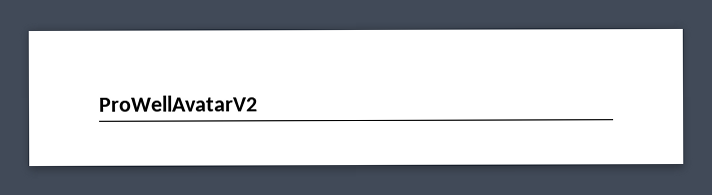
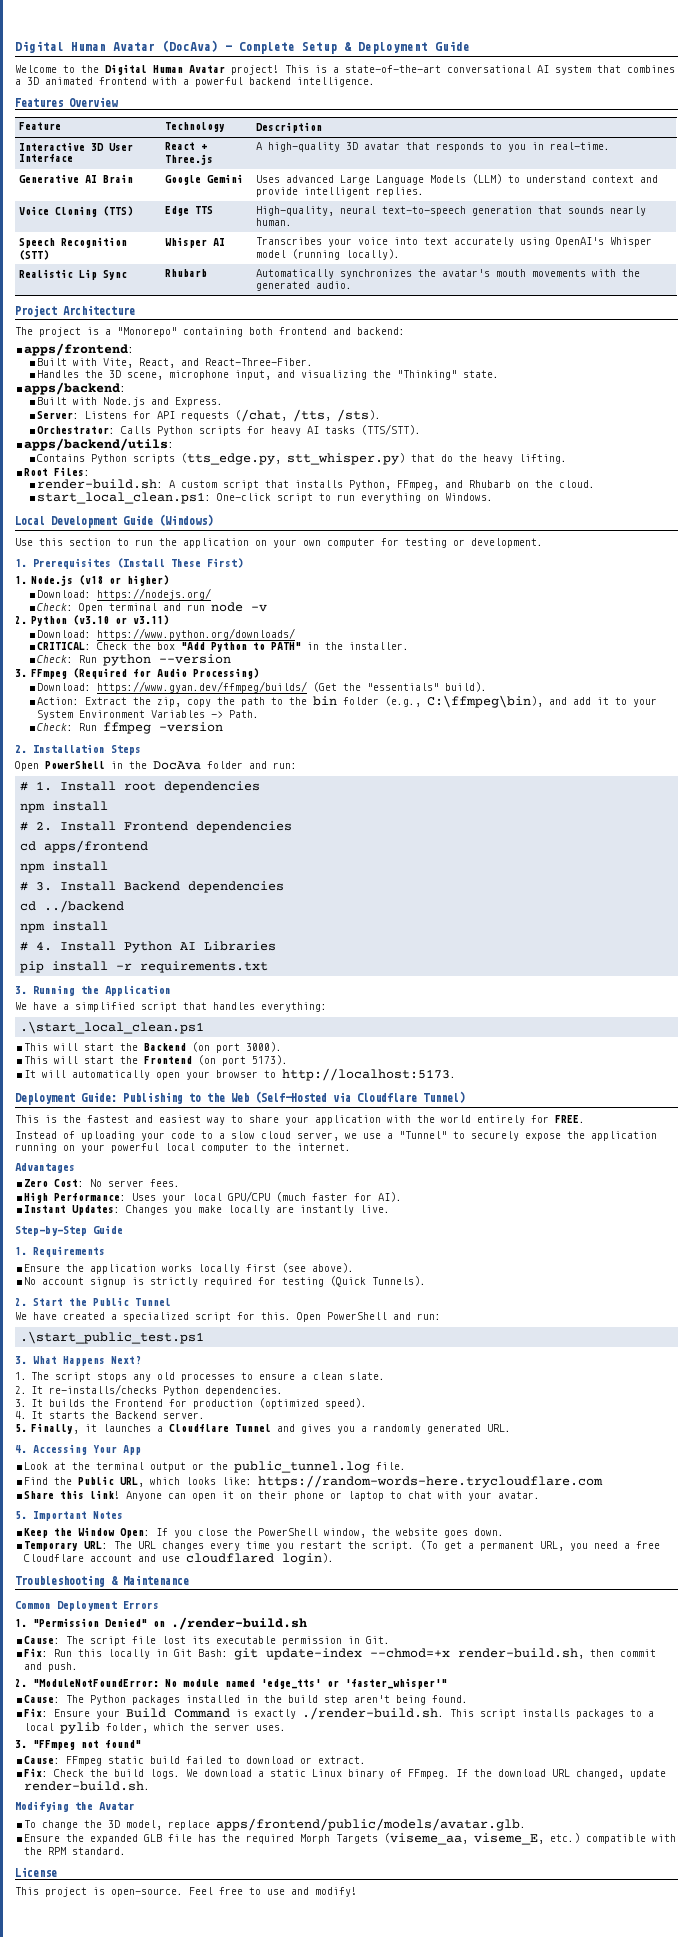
- ProWellAvatarV2
+ Digital Human Avatar (DocAva) - Complete Setup & Deployment Guide
+ Welcome to the Digital Human Avatar project! This is a state-of-the-art conversational AI system that combines a 3D animated frontend with a powerful backend intelligence.
+ Features Overview
+ Feature | Technology | Description
+ Interactive 3D User Interface | React + Three.js | A high-quality 3D avatar that responds to you in real-time.
+ Generative AI Brain | Google Gemini | Uses advanced Large Language Models (LLM) to understand context and provide intelligent replies.
+ Voice Cloning (TTS) | Edge TTS | High-quality, neural text-to-speech generation that sounds nearly human.
+ Speech Recognition (STT) | Whisper AI | Transcribes your voice into text accurately using OpenAI's Whisper model (running locally).
+ Realistic Lip Sync | Rhubarb | Automatically synchronizes the avatar's mouth movements with the generated audio.
+ Project Architecture
+ The project is a "Monorepo" containing both frontend and backend:
+ apps/frontend:
+ Built with Vite, React, and React-Three-Fiber.
+ Handles the 3D scene, microphone input, and visualizing the "Thinking" state.
+ apps/backend:
+ Built with Node.js and Express.
+ Server: Listens for API requests (/chat, /tts, /sts).
+ Orchestrator: Calls Python scripts for heavy AI tasks (TTS/STT).
+ apps/backend/utils:
+ Contains Python scripts (tts_edge.py, stt_whisper.py) that do the heavy lifting.
+ Root Files:
+ render-build.sh: A custom script that installs Python, FFmpeg, and Rhubarb on the cloud.
+ start_local_clean.ps1: One-click script to run everything on Windows.
+ Local Development Guide (Windows)
+ Use this section to run the application on your own computer for testing or development.
+ 1. Prerequisites (Install These First)
+ 1. Node.js (v18 or higher)
+ Download: https://nodejs.org/
+ Check: Open terminal and run node -v
+ 2. Python (v3.10 or v3.11)
+ Download: https://www.python.org/downloads/
+ CRITICAL: Check the box "Add Python to PATH" in the installer.
+ Check: Run python --version
+ 3. FFmpeg (Required for Audio Processing)
+ Download: https://www.gyan.dev/ffmpeg/builds/ (Get the "essentials" build).
+ Action: Extract the zip, copy the path to the bin folder (e.g., C:\ffmpeg\bin), and add it to your System Environment Variables -> Path.
+ Check: Run ffmpeg -version
+ 2. Installation Steps
+ Open PowerShell in the DocAva folder and run:
+ # 1. Install root dependencies
+ npm install
+ # 2. Install Frontend dependencies
+ cd apps/frontend
+ npm install
+ # 3. Install Backend dependencies
+ cd ../backend
+ npm install
+ # 4. Install Python AI Libraries
+ pip install -r requirements.txt
+ 3. Running the Application
+ We have a simplified script that handles everything:
+ .\start_local_clean.ps1
+ This will start the Backend (on port 3000).
+ This will start the Frontend (on port 5173).
+ It will automatically open your browser to http://localhost:5173.
+ Deployment Guide: Publishing to the Web (Self-Hosted via Cloudflare Tunnel)
+ This is the fastest and easiest way to share your application with the world entirely for FREE.
+ Instead of uploading your code to a slow cloud server, we use a "Tunnel" to securely expose the application running on your powerful local computer to the internet.
+ Advantages
+ Zero Cost: No server fees.
+ High Performance: Uses your local GPU/CPU (much faster for AI).
+ Instant Updates: Changes you make locally are instantly live.
+ Step-by-Step Guide
+ 1. Requirements
+ Ensure the application works locally first (see above).
+ No account signup is strictly required for testing (Quick Tunnels).
+ 2. Start the Public Tunnel
+ We have created a specialized script for this. Open PowerShell and run:
+ .\start_public_test.ps1
+ 3. What Happens Next?
+ 1. The script stops any old processes to ensure a clean slate.
+ 2. It re-installs/checks Python dependencies.
+ 3. It builds the Frontend for production (optimized speed).
+ 4. It starts the Backend server.
+ 5. Finally, it launches a Cloudflare Tunnel and gives you a randomly generated URL.
+ 4. Accessing Your App
+ Look at the terminal output or the public_tunnel.log file.
+ Find the Public URL, which looks like: https://random-words-here.trycloudflare.com
+ Share this link! Anyone can open it on their phone or laptop to chat with your avatar.
+ 5. Important Notes
+ Keep the Window Open: If you close the PowerShell window, the website goes down.
+ Temporary URL: The URL changes every time you restart the script. (To get a permanent URL, you need a free Cloudflare account and use cloudflared login).
+ Troubleshooting & Maintenance
+ Common Deployment Errors
+ 1. "Permission Denied" on ./render-build.sh
+ Cause: The script file lost its executable permission in Git.
+ Fix: Run this locally in Git Bash: git update-index --chmod=+x render-build.sh, then commit and push.
+ 2. "ModuleNotFoundError: No module named 'edge_tts' or 'faster_whisper'"
+ Cause: The Python packages installed in the build step aren't being found.
+ Fix: Ensure your Build Command is exactly ./render-build.sh. This script installs packages to a local pylib folder, which the server uses.
+ 3. "FFmpeg not found"
+ Cause: FFmpeg static build failed to download or extract.
+ Fix: Check the build logs. We download a static Linux binary of FFmpeg. If the download URL changed, update render-build.sh.
+ Modifying the Avatar
+ To change the 3D model, replace apps/frontend/public/models/avatar.glb.
+ Ensure the expanded GLB file has the required Morph Targets (viseme_aa, viseme_E, etc.) compatible with the RPM standard.
+ License
+ This project is open-source. Feel free to use and modify!

